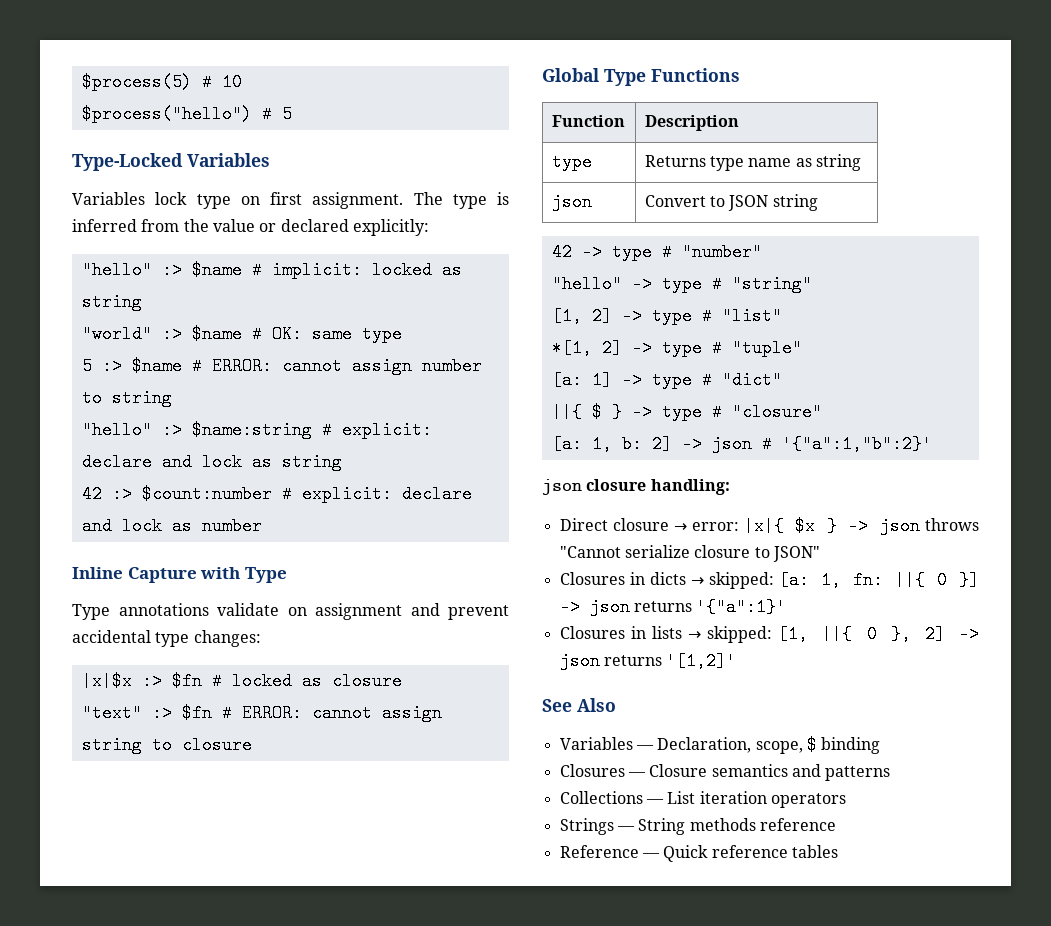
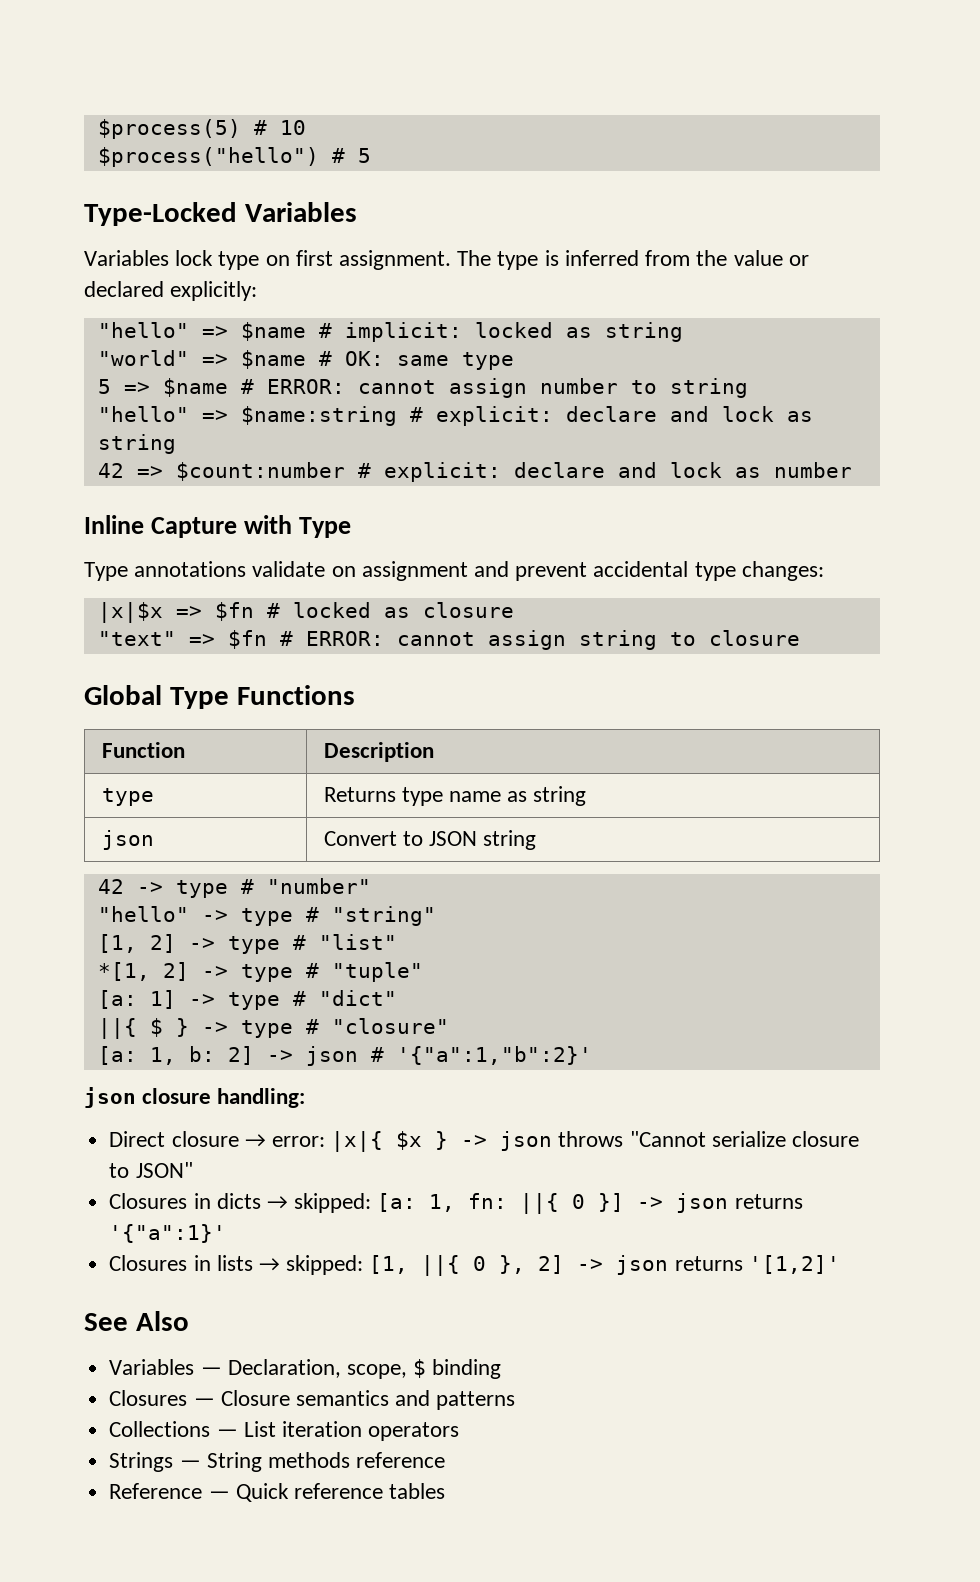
- "hello" :> $name # implicit: locked as string
+ "hello" => $name # implicit: locked as string
- "world" :> $name # OK: same type
+ "world" => $name # OK: same type
- 5 :> $name # ERROR: cannot assign number to string
+ 5 => $name # ERROR: cannot assign number to string
- "hello" :> $name:string # explicit: declare and lock as string
+ "hello" => $name:string # explicit: declare and lock as string
- 42 :> $count:number # explicit: declare and lock as number
+ 42 => $count:number # explicit: declare and lock as number
- |x|$x :> $fn # locked as closure
+ |x|$x => $fn # locked as closure
- "text" :> $fn # ERROR: cannot assign string to closure
+ "text" => $fn # ERROR: cannot assign string to closure

